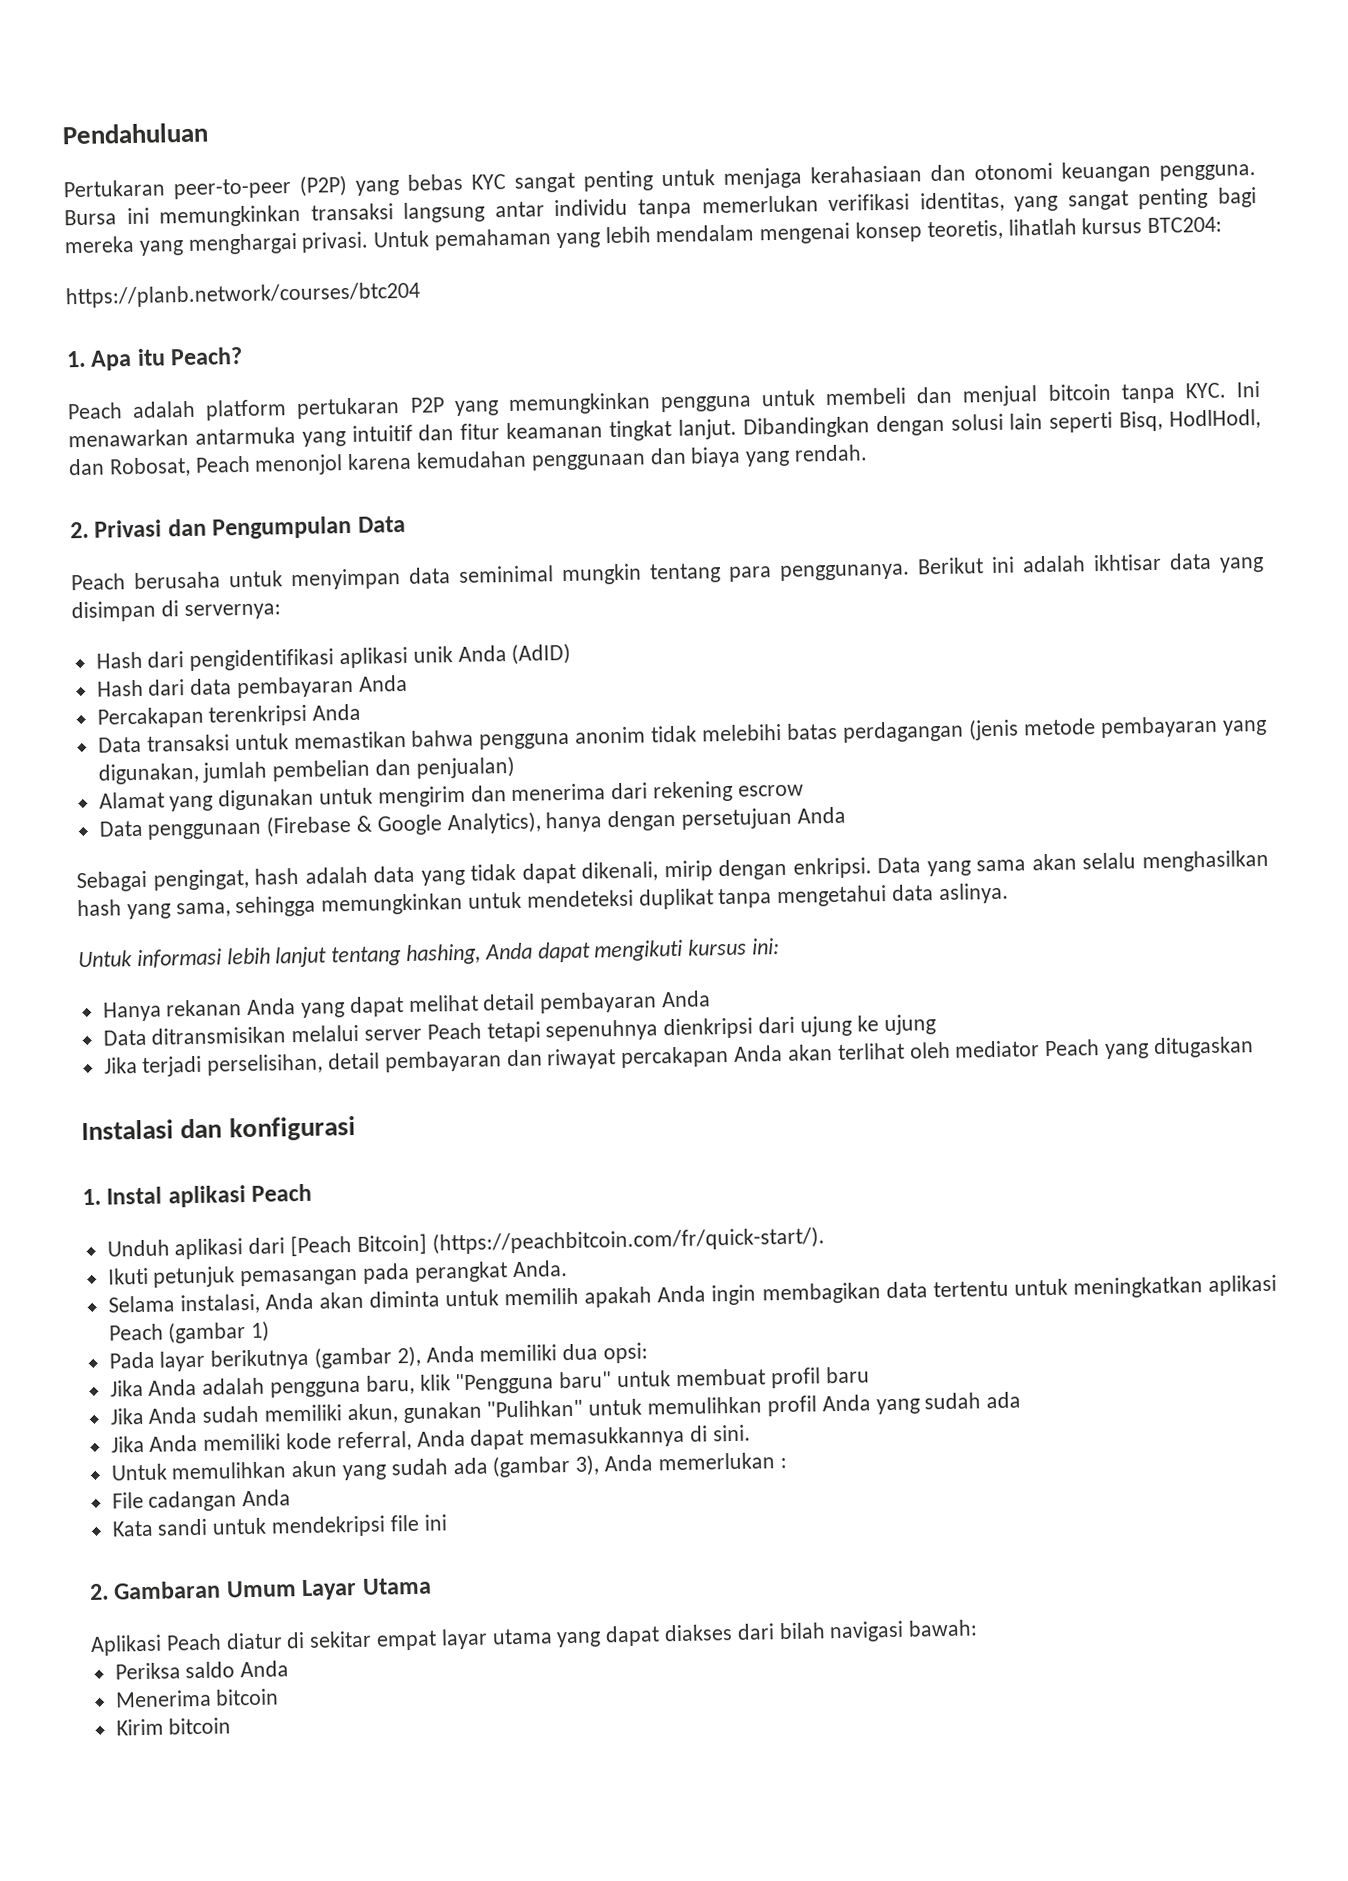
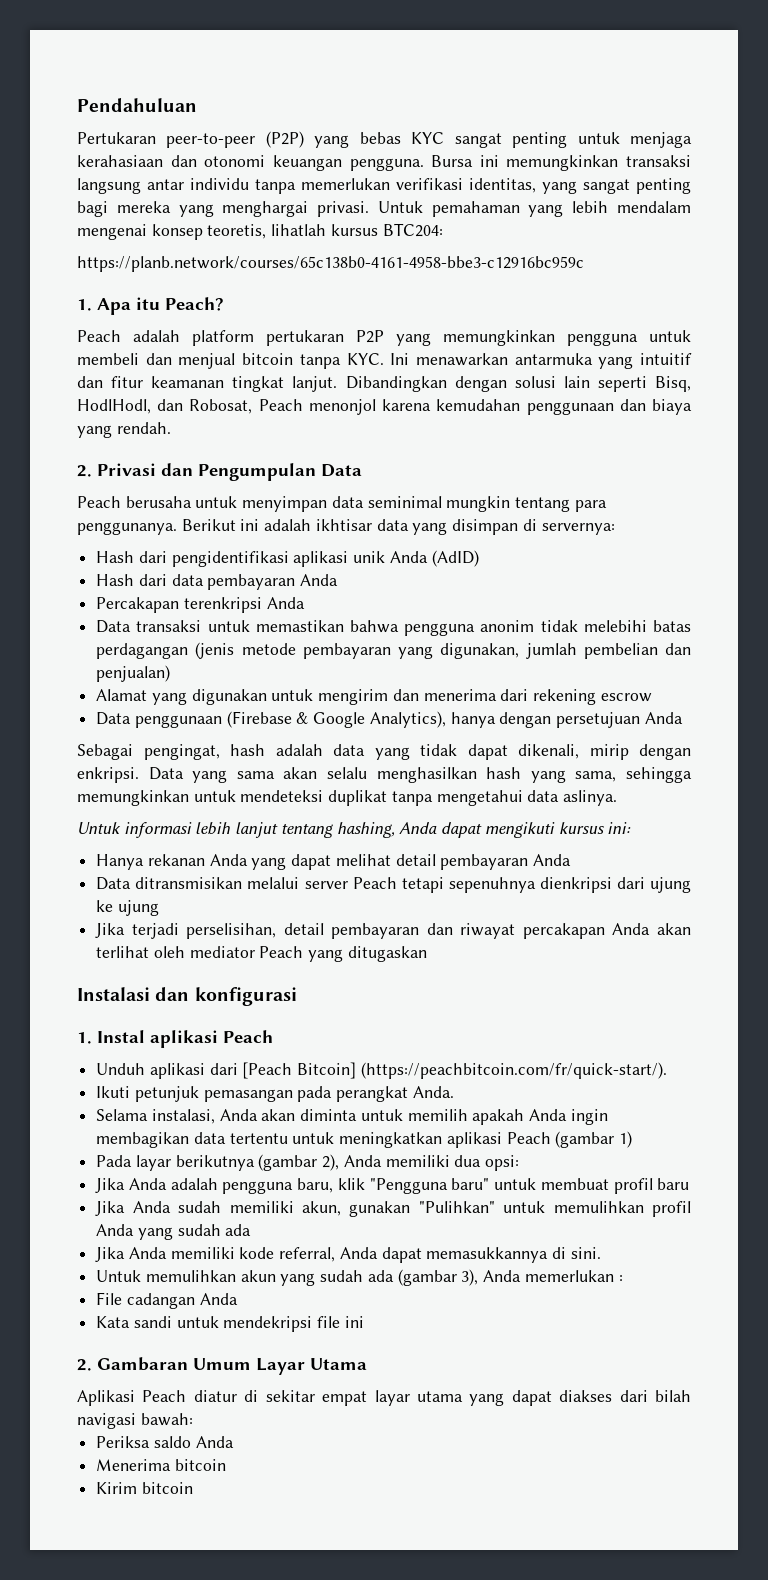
- https://planb.network/courses/btc204
+ https://planb.network/courses/65c138b0-4161-4958-bbe3-c12916bc959c

